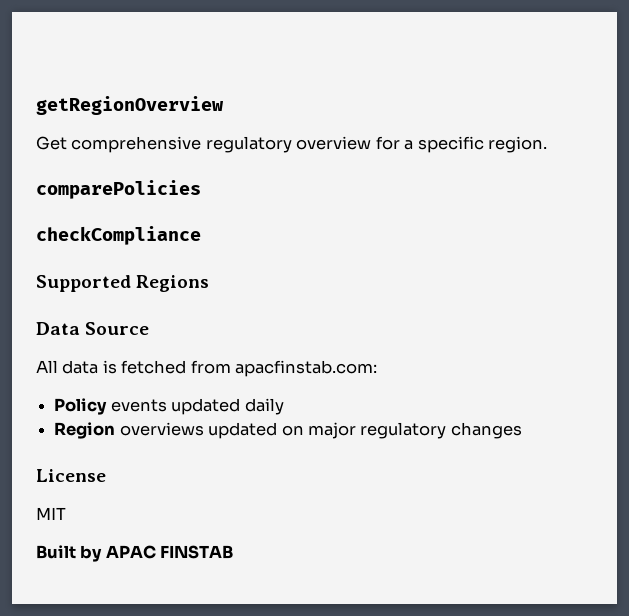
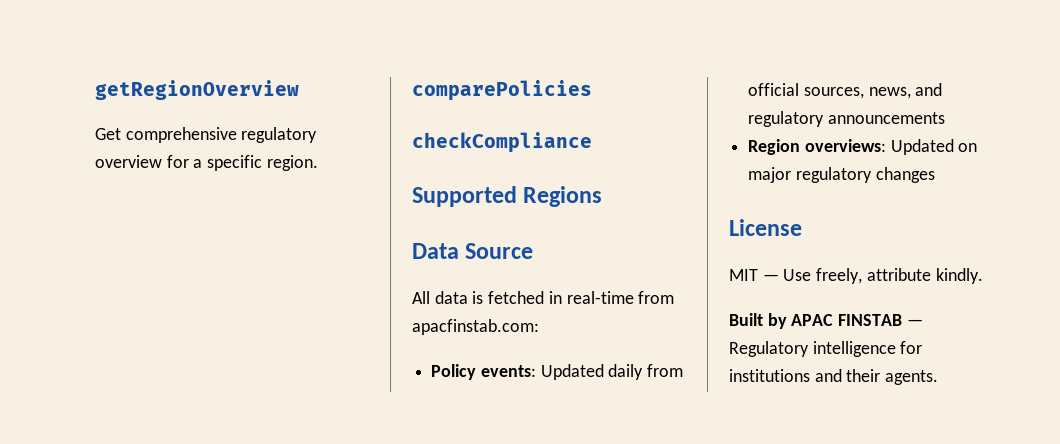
- All data is fetched from apacfinstab.com:
+ All data is fetched in real-time from apacfinstab.com:
- Policy events updated daily
+ Policy events: Updated daily from official sources, news, and regulatory announcements
- Region overviews updated on major regulatory changes
+ Region overviews: Updated on major regulatory changes
- MIT
+ MIT — Use freely, attribute kindly.
- Built by APAC FINSTAB
+ Built by APAC FINSTAB — Regulatory intelligence for institutions and their agents.

